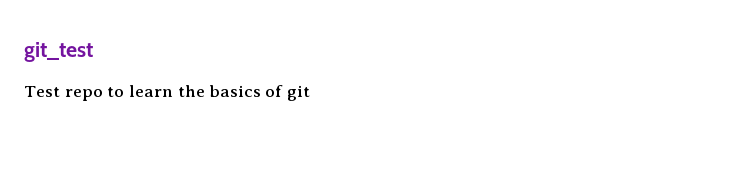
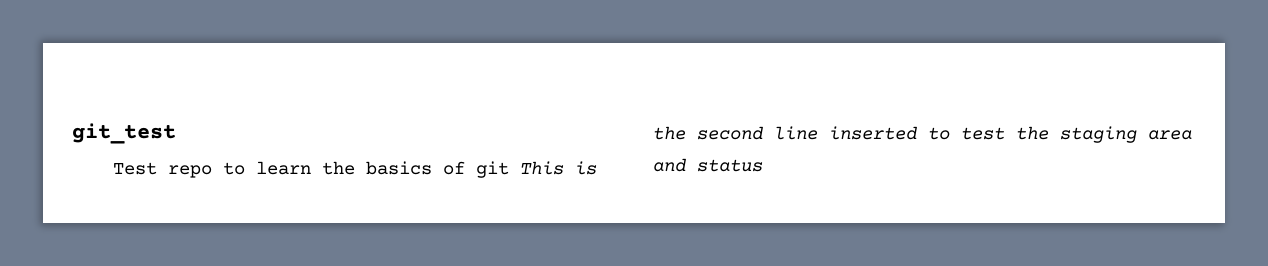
- Test repo to learn the basics of git
+ Test repo to learn the basics of git This is the second line inserted to test the staging area and status

